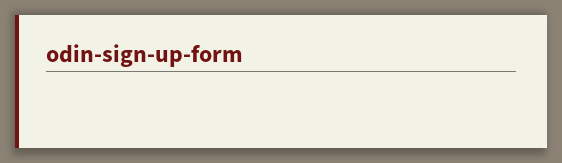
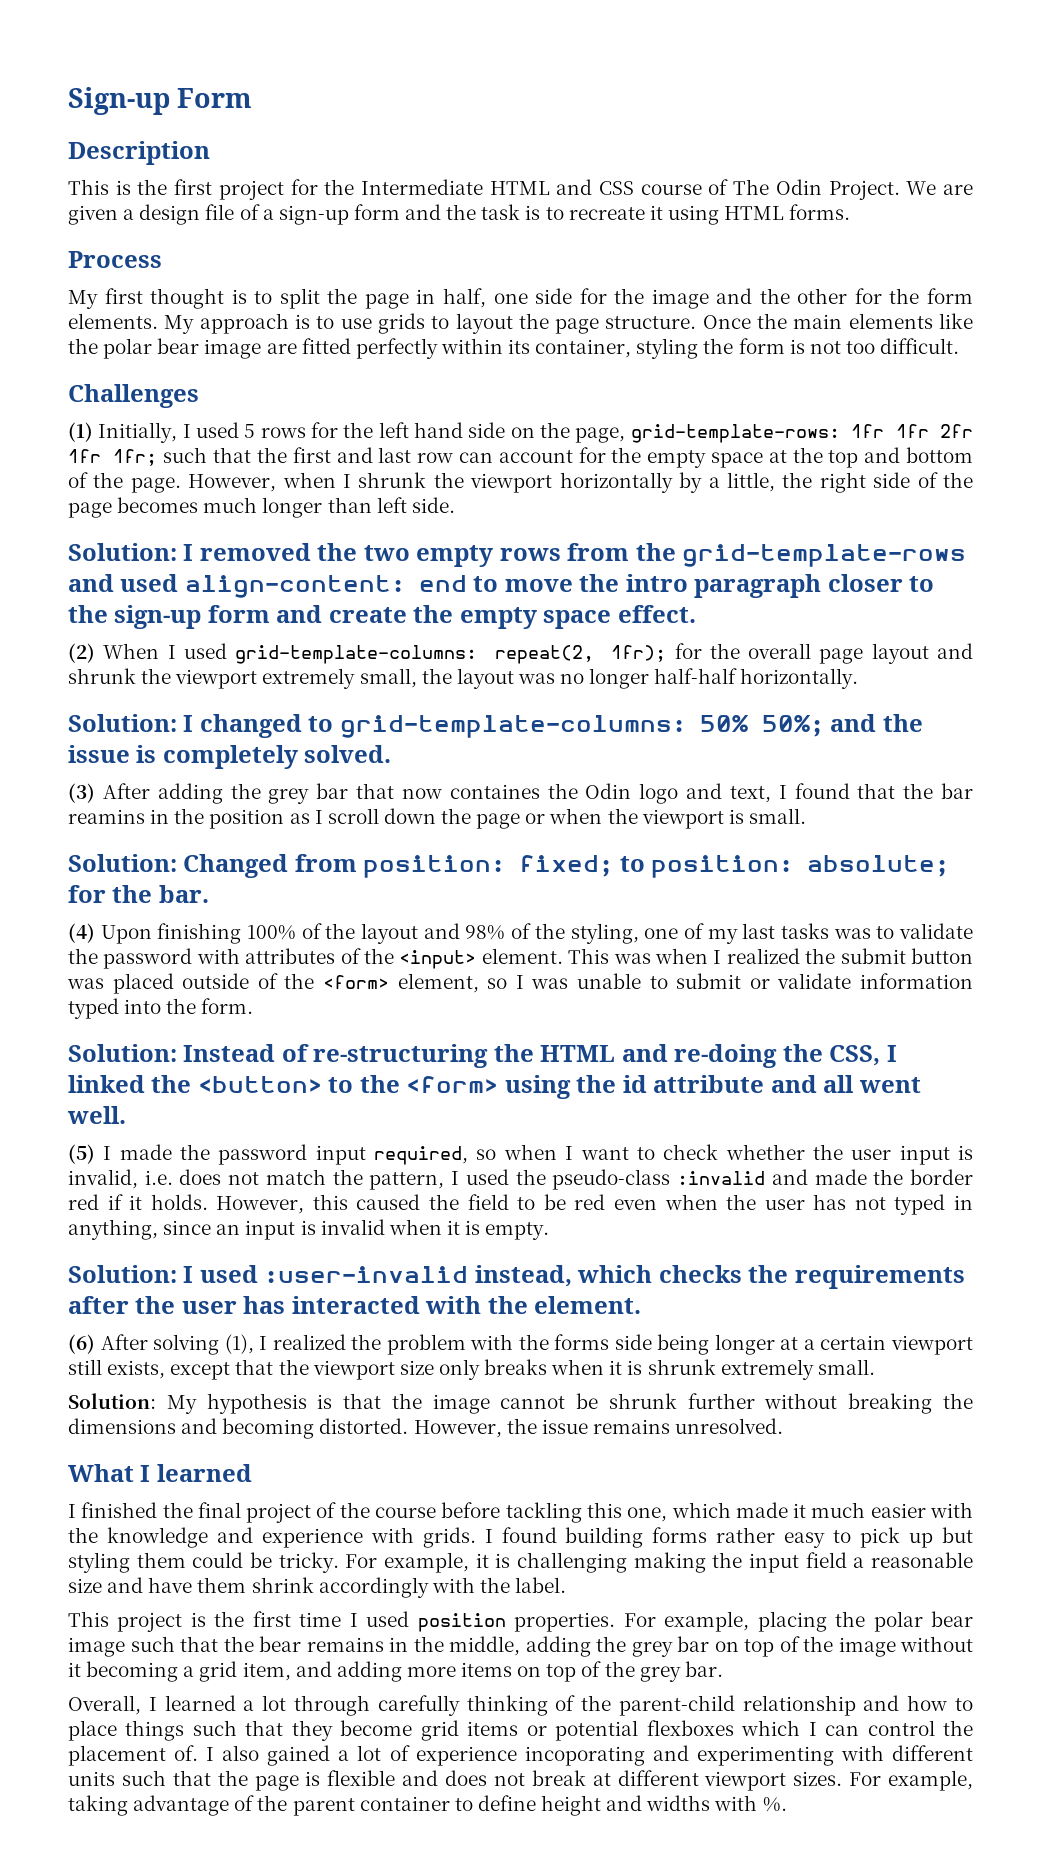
- odin-sign-up-form
+ Sign-up Form
+ Description
+ This is the first project for the Intermediate HTML and CSS course of The Odin Project. We are given a design file of a sign-up form and the task is to recreate it using HTML forms.
+ Process
+ My first thought is to split the page in half, one side for the image and the other for the form elements. My approach is to use grids to layout the page structure. Once the main elements like the polar bear image are fitted perfectly within its container, styling the form is not too difficult.
+ Challenges
+ (1) Initially, I used 5 rows for the left hand side on the page, grid-template-rows: 1fr 1fr 2fr 1fr 1fr; such that the first and last row can account for the empty space at the top and bottom of the page. However, when I shrunk the viewport horizontally by a little, the right side of the page becomes much longer than left side.
+ Solution: I removed the two empty rows from the grid-template-rows and used align-content: end to move the intro paragraph closer to the sign-up form and create the empty space effect.
+ (2) When I used grid-template-columns: repeat(2, 1fr); for the overall page layout and shrunk the viewport extremely small, the layout was no longer half-half horizontally.
+ Solution: I changed to grid-template-columns: 50% 50%; and the issue is completely solved.
+ (3) After adding the grey bar that now containes the Odin logo and text, I found that the bar reamins in the position as I scroll down the page or when the viewport is small.
+ Solution: Changed from position: fixed; to position: absolute; for the bar.
+ (4) Upon finishing 100% of the layout and 98% of the styling, one of my last tasks was to validate the password with attributes of the <input> element. This was when I realized the submit button was placed outside of the <form> element, so I was unable to submit or validate information typed into the form.
+ Solution: Instead of re-structuring the HTML and re-doing the CSS, I linked the <button> to the <form> using the id attribute and all went well.
+ (5) I made the password input required, so when I want to check whether the user input is invalid, i.e. does not match the pattern, I used the pseudo-class :invalid and made the border red if it holds. However, this caused the field to be red even when the user has not typed in anything, since an input is invalid when it is empty.
+ Solution: I used :user-invalid instead, which checks the requirements after the user has interacted with the element.
+ (6) After solving (1), I realized the problem with the forms side being longer at a certain viewport still exists, except that the viewport size only breaks when it is shrunk extremely small.
+ Solution: My hypothesis is that the image cannot be shrunk further without breaking the dimensions and becoming distorted. However, the issue remains unresolved.
+ What I learned
+ I finished the final project of the course before tackling this one, which made it much easier with the knowledge and experience with grids. I found building forms rather easy to pick up but styling them could be tricky. For example, it is challenging making the input field a reasonable size and have them shrink accordingly with the label.
+ This project is the first time I used position properties. For example, placing the polar bear image such that the bear remains in the middle, adding the grey bar on top of the image without it becoming a grid item, and adding more items on top of the grey bar.
+ Overall, I learned a lot through carefully thinking of the parent-child relationship and how to place things such that they become grid items or potential flexboxes which I can control the placement of. I also gained a lot of experience incoporating and experimenting with different units such that the page is flexible and does not break at different viewport sizes. For example, taking advantage of the parent container to define height and widths with %.

